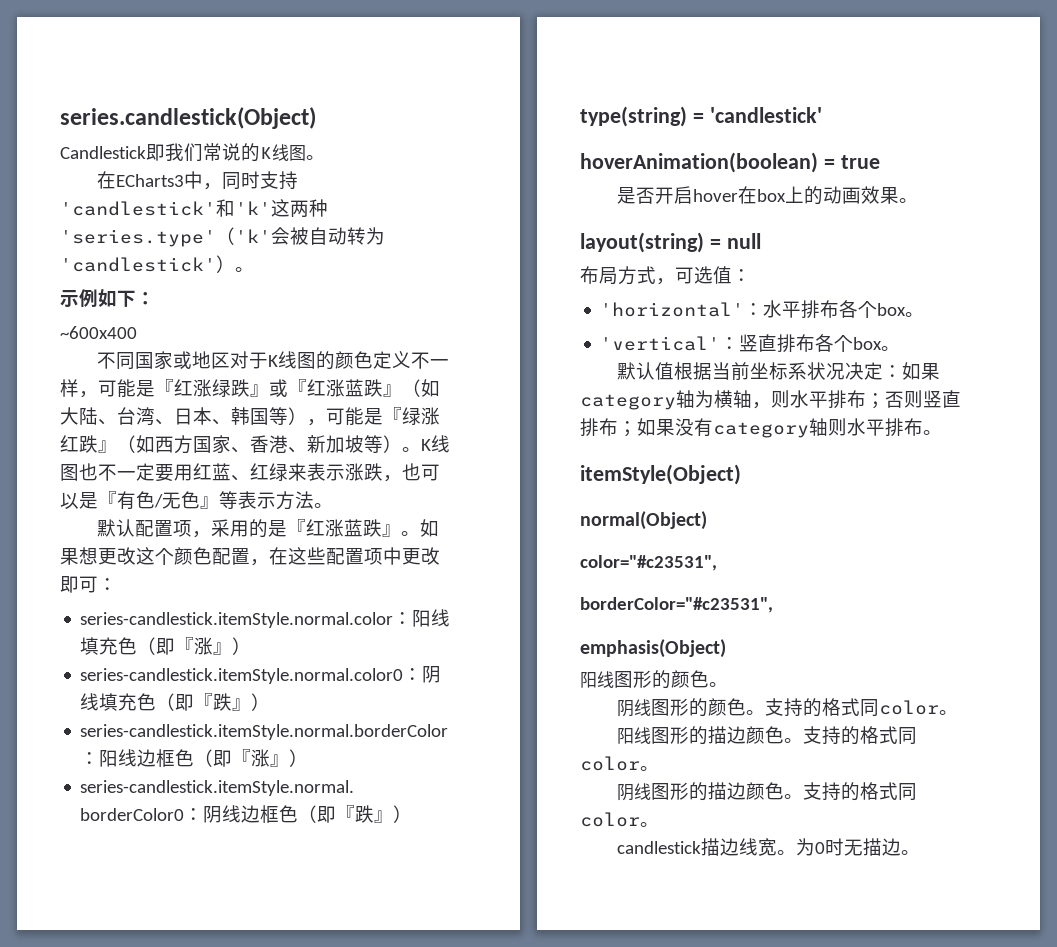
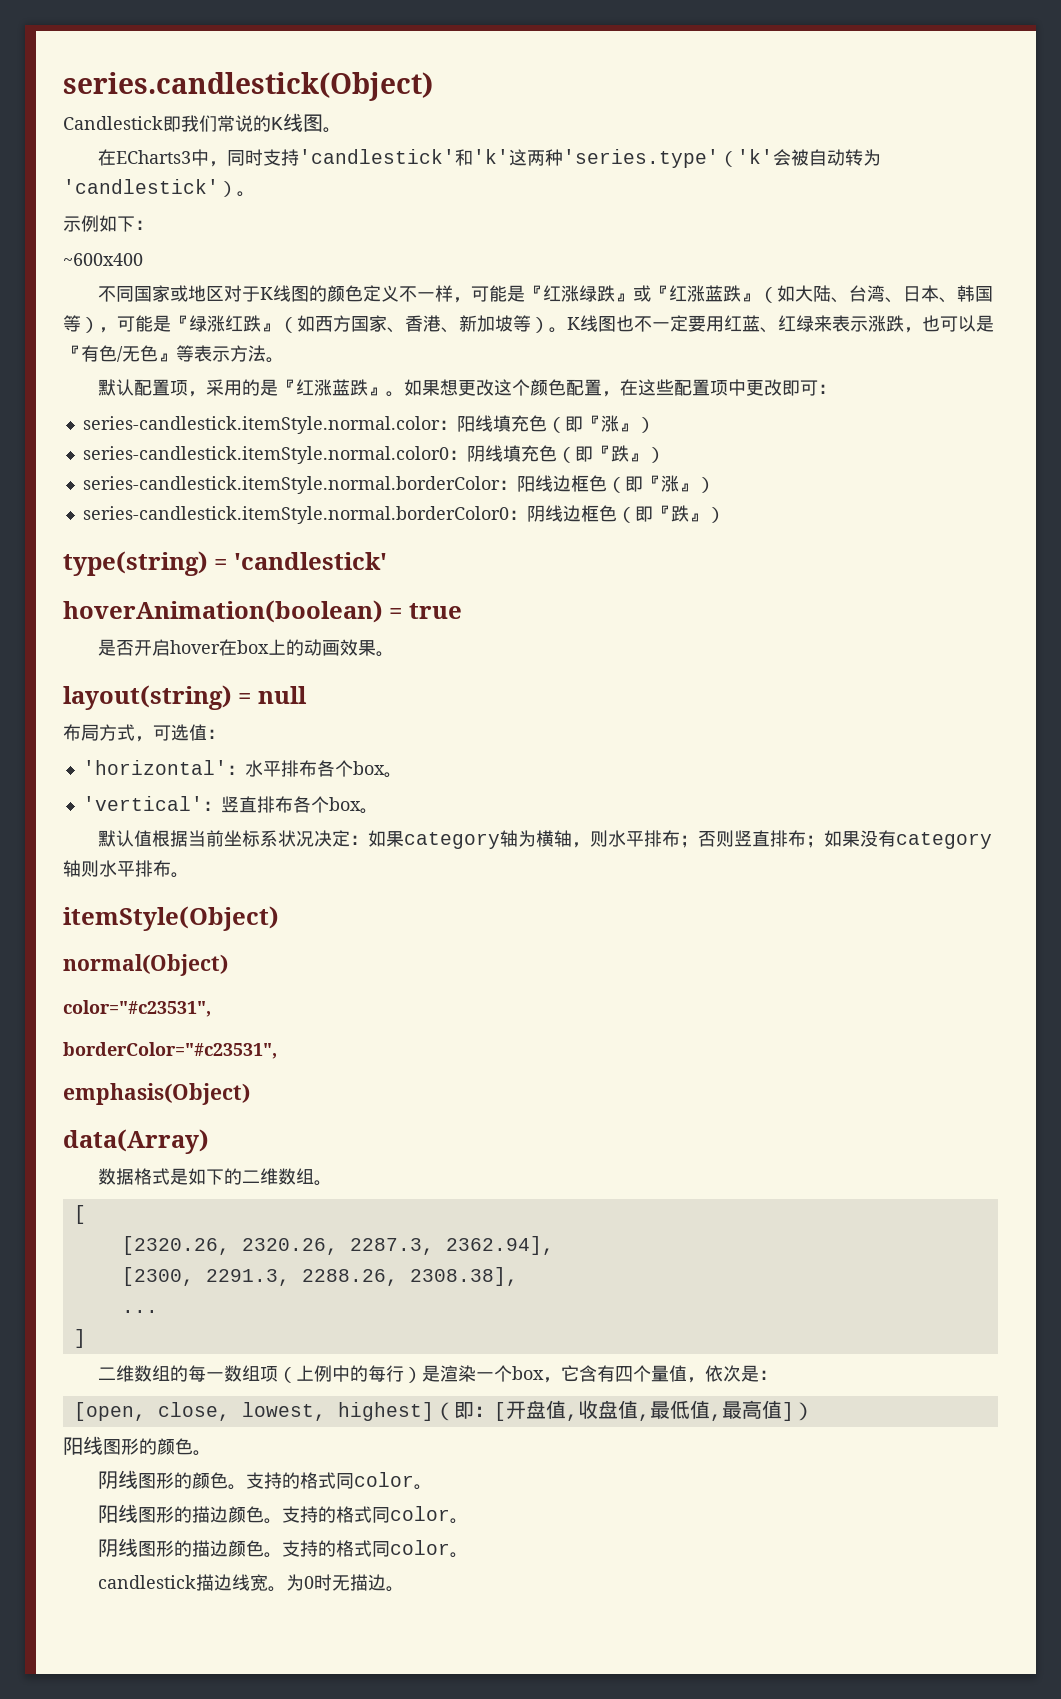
+ data(Array)
+ 数据格式是如下的二维数组。
+ [
+ [2320.26, 2320.26, 2287.3, 2362.94],
+ [2300, 2291.3, 2288.26, 2308.38],
+ ...
+ ]
+ 二维数组的每一数组项（上例中的每行）是渲染一个box，它含有四个量值，依次是：
+ [open, close, lowest, highest]（即：[开盘值,收盘值,最低值,最高值]）

